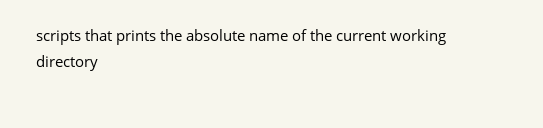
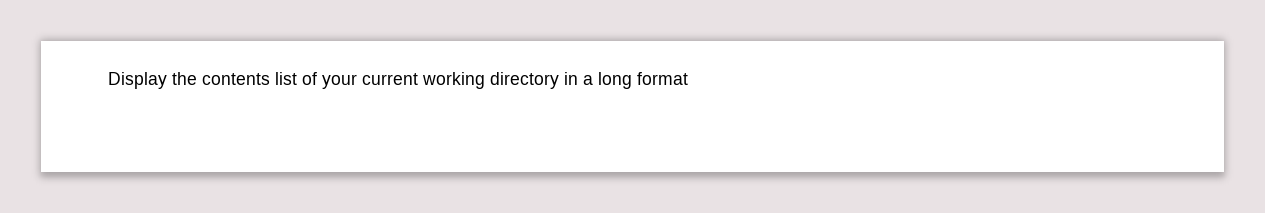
- scripts that prints the absolute name of the current working directory
+ Display the contents list of your current working directory in a long format

